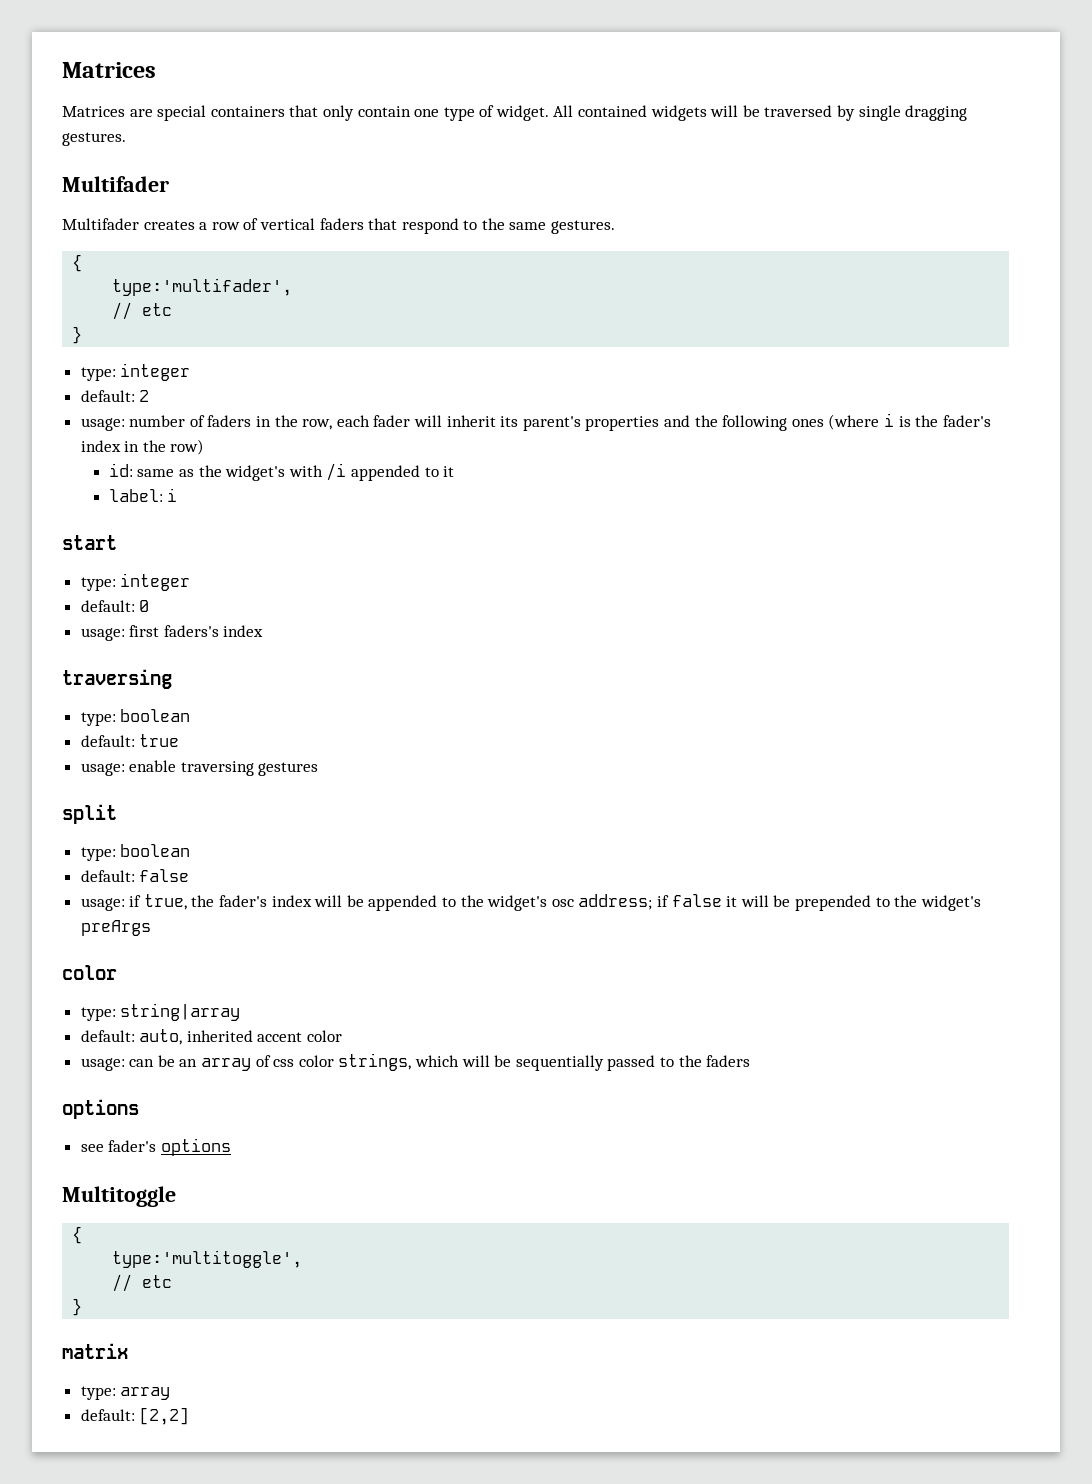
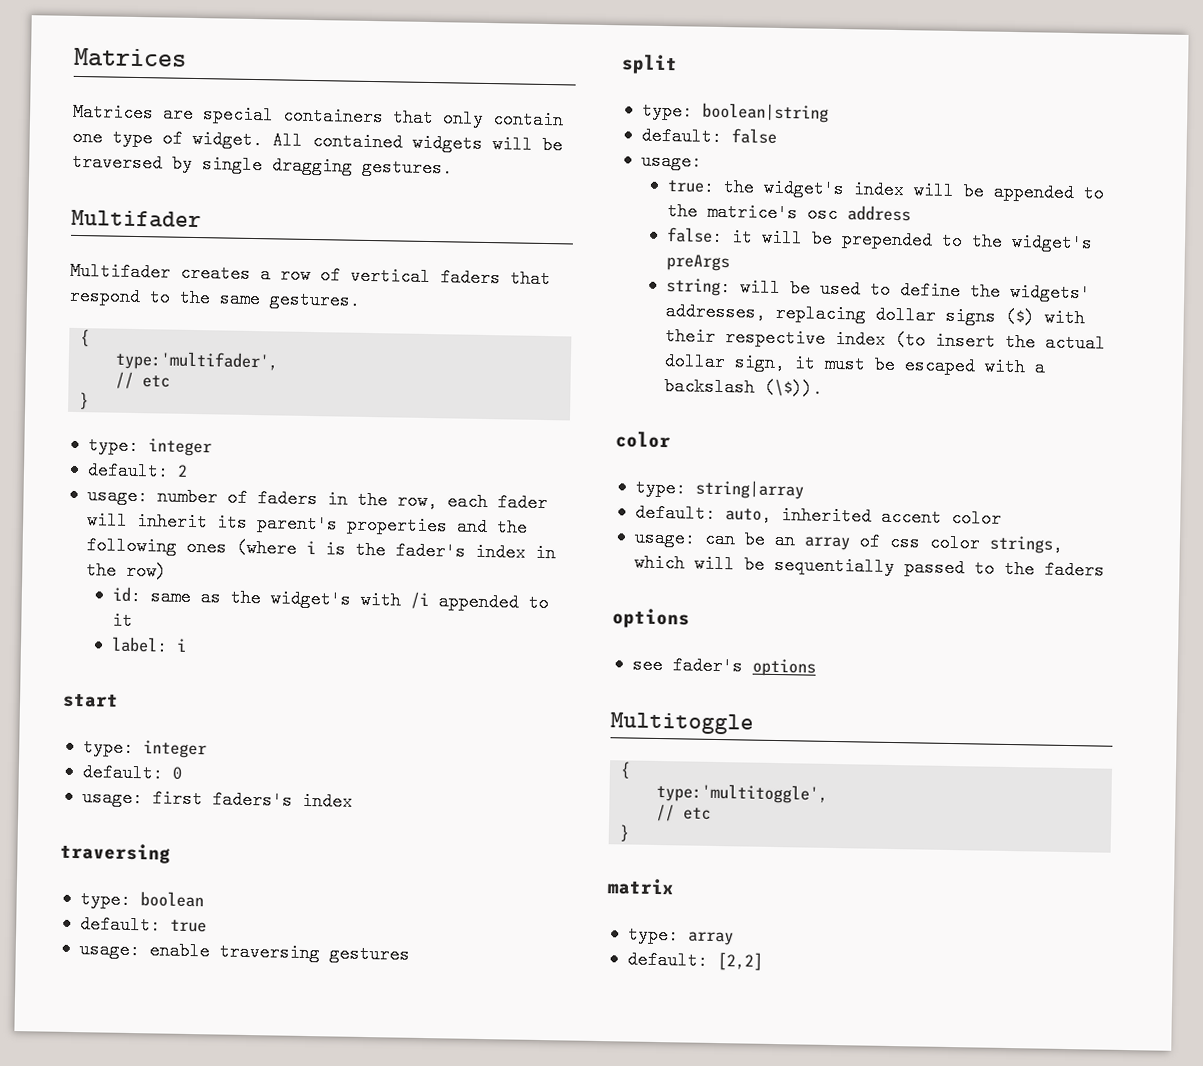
  split
- type: boolean
+ type: boolean|string
  default: false
- usage: if true, the fader's index will be appended to the widget's osc address; if false it will be prepended to the widget's preArgs
+ usage:
+ true: the widget's index will be appended to the matrice's osc address
+ false: it will be prepended to the widget's preArgs
+ string: will be used to define the widgets' addresses, replacing dollar signs ($) with their respective index (to insert the actual dollar sign, it must be escaped with a backslash (\$)).

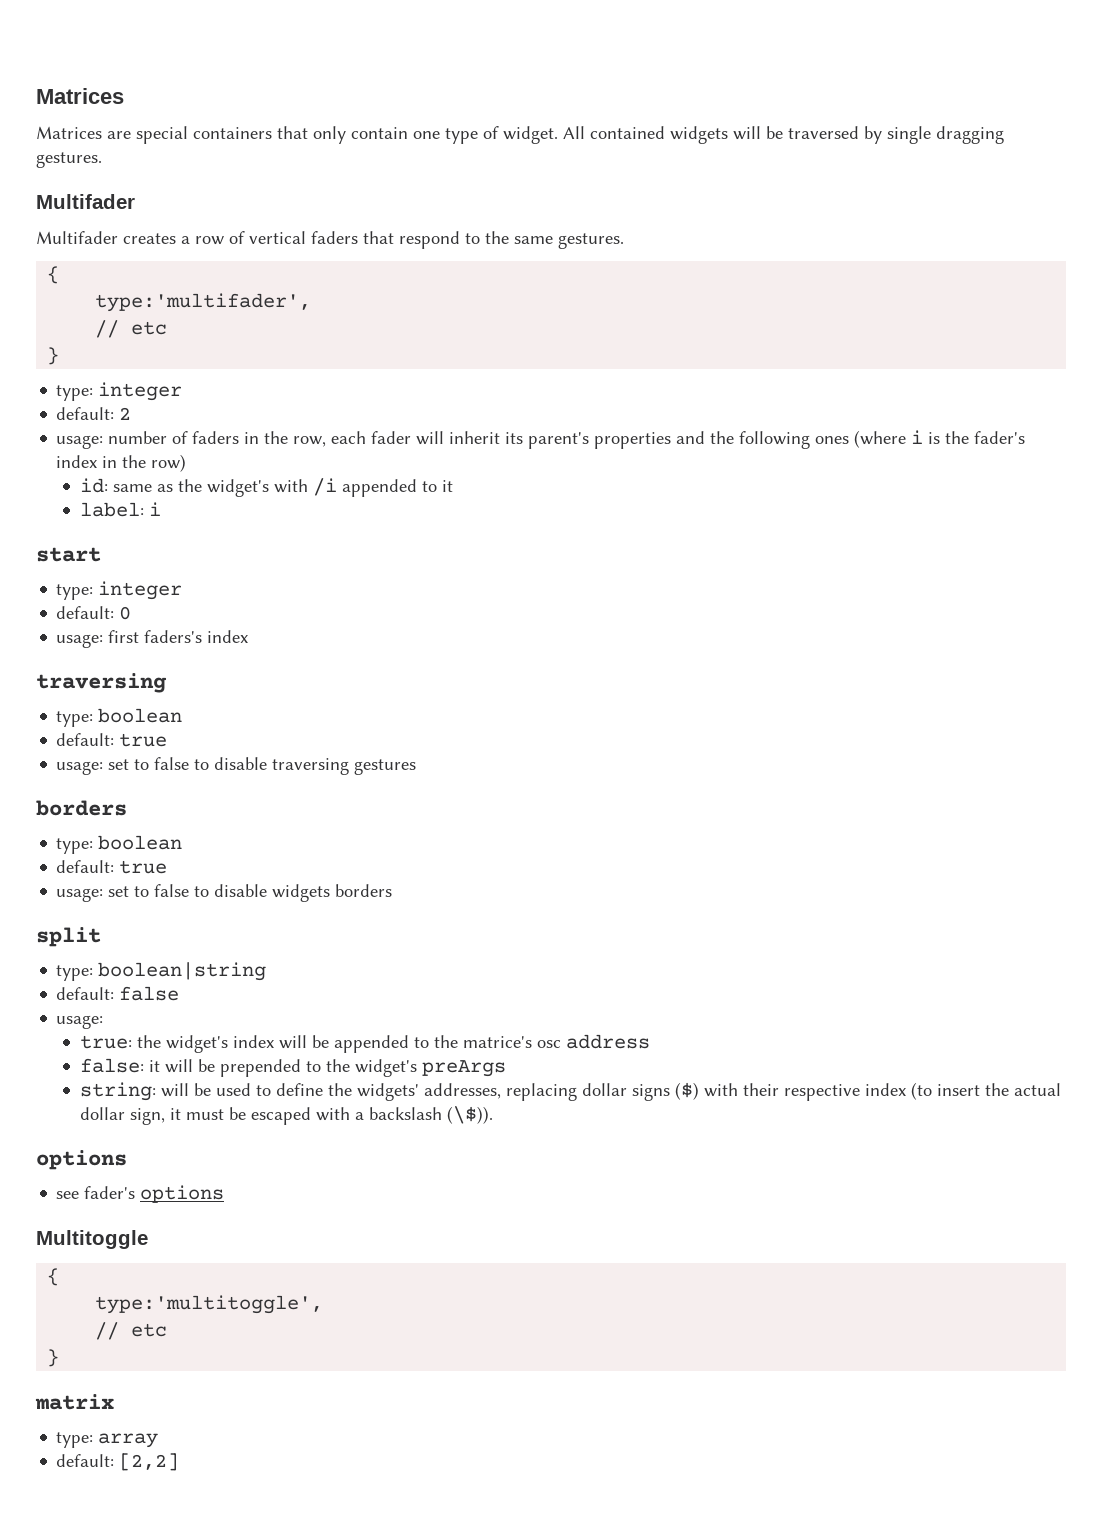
- usage: enable traversing gestures
+ usage: set to false to disable traversing gestures
+ borders
+ type: boolean
+ default: true
+ usage: set to false to disable widgets borders
  string: will be used to define the widgets' addresses, replacing dollar signs ($) with their respective index (to insert the actual dollar sign, it must be escaped with a backslash (\$)).
- color
- type: string|array
- default: auto, inherited accent color
- usage: can be an array of css color strings, which will be sequentially passed to the faders

